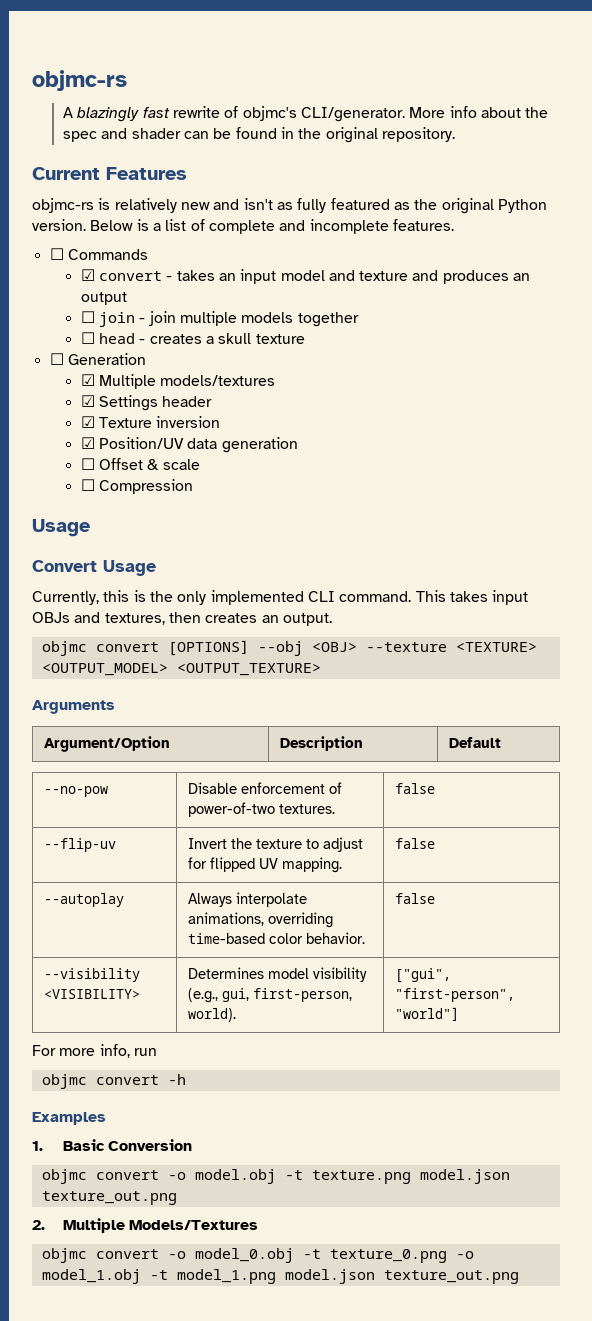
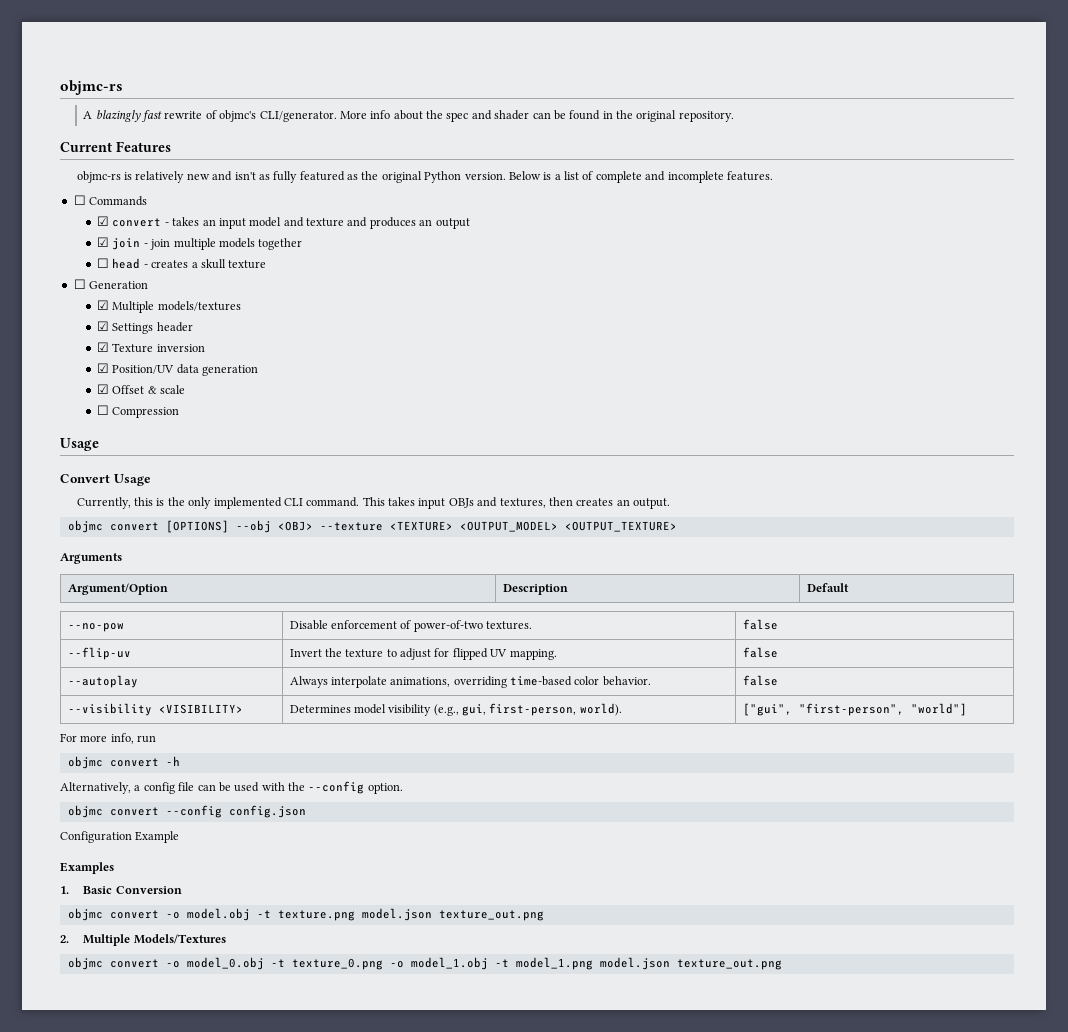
- ☐ join - join multiple models together
+ ☑ join - join multiple models together
- ☐ Offset & scale
+ ☑ Offset & scale
+ Alternatively, a config file can be used with the --config option.
+ objmc convert --config config.json
+ Configuration Example

